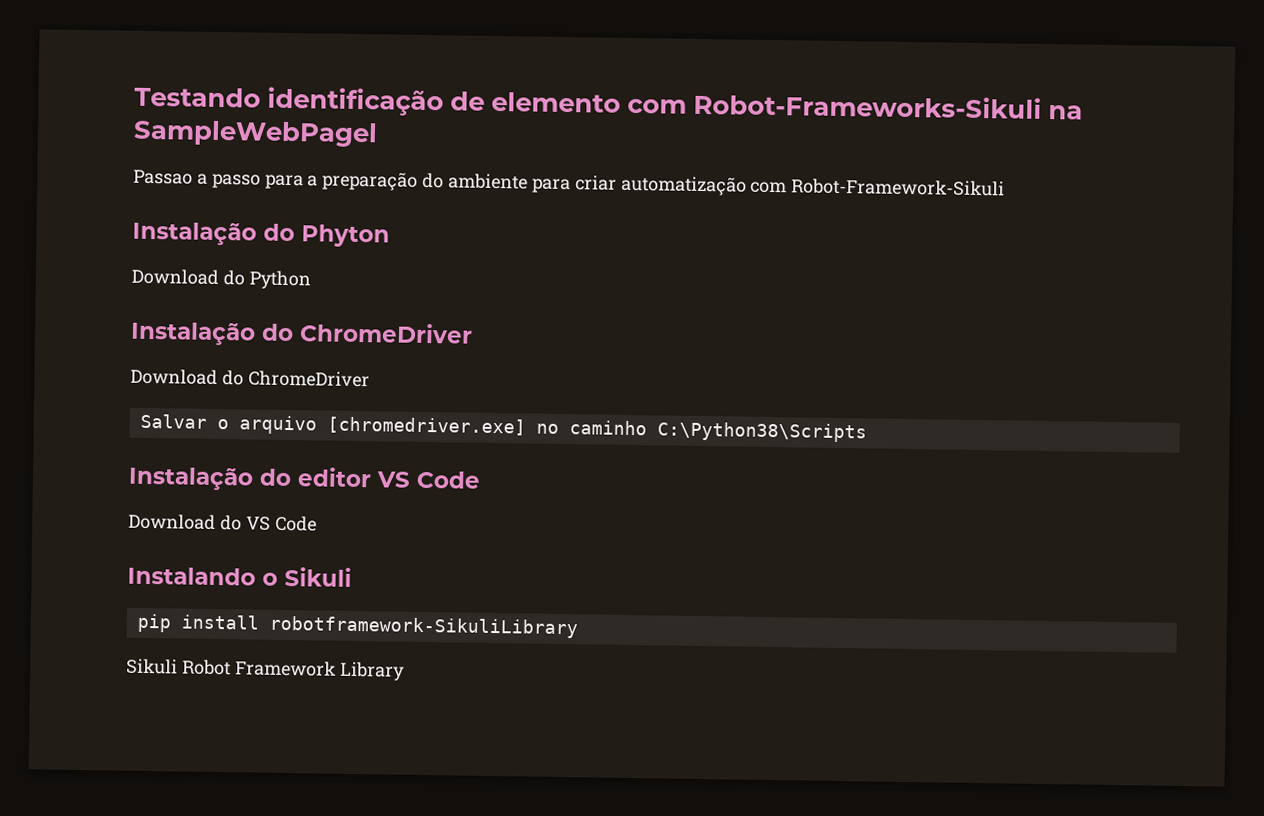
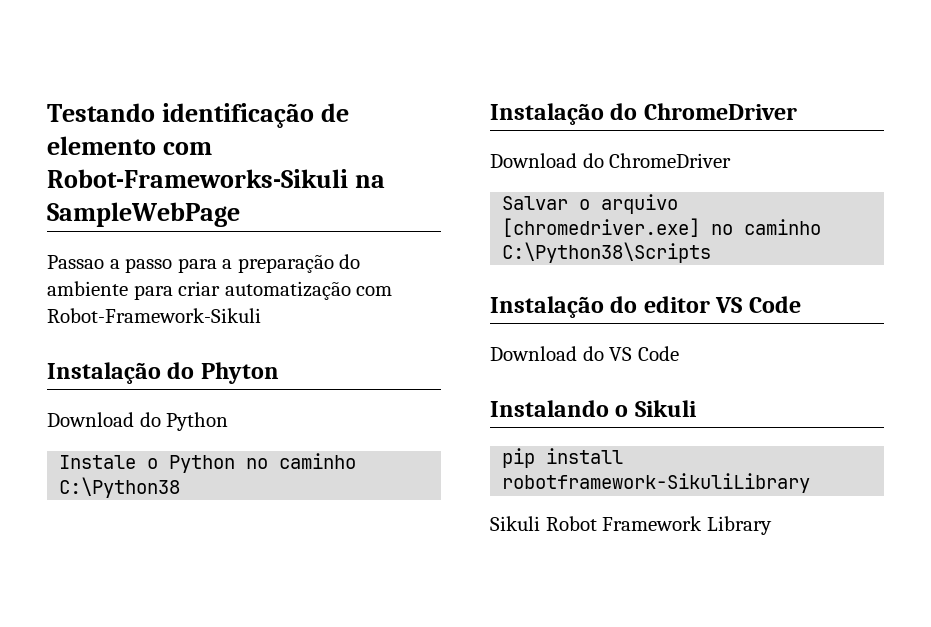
- Testando identificação de elemento com Robot-Frameworks-Sikuli na SampleWebPagel
+ Testando identificação de elemento com Robot-Frameworks-Sikuli na SampleWebPage
+ Instale o Python no caminho C:\Python38

